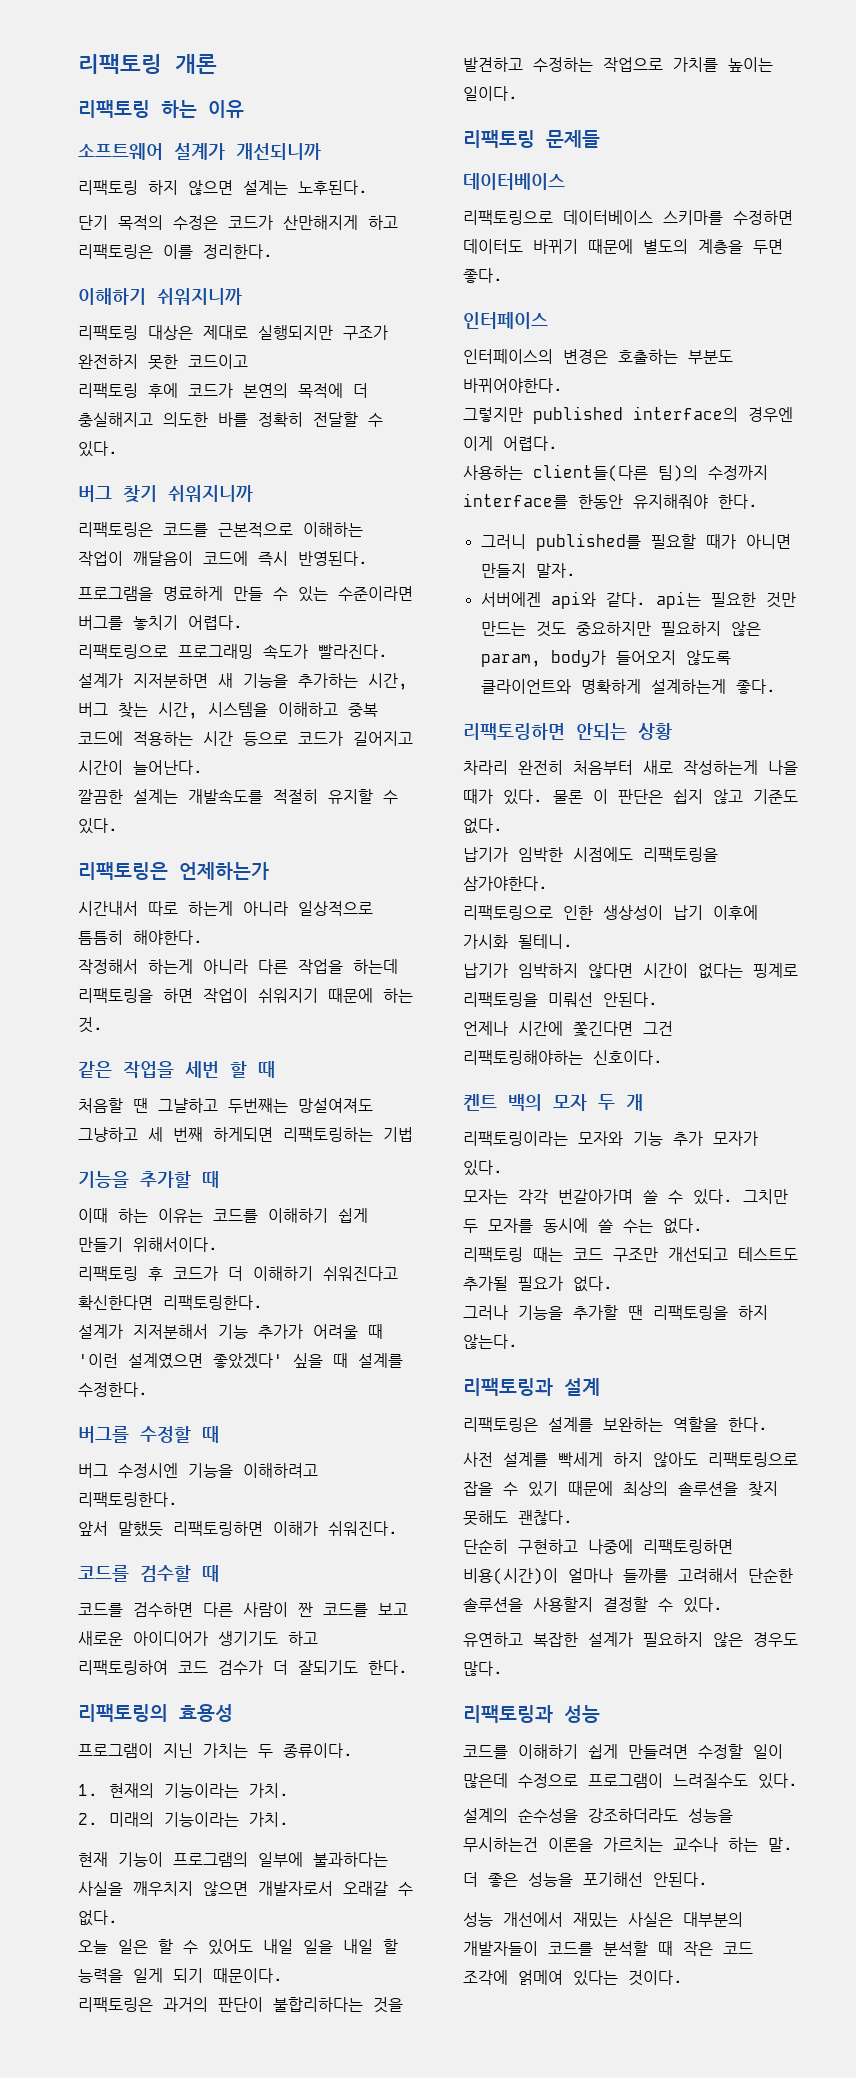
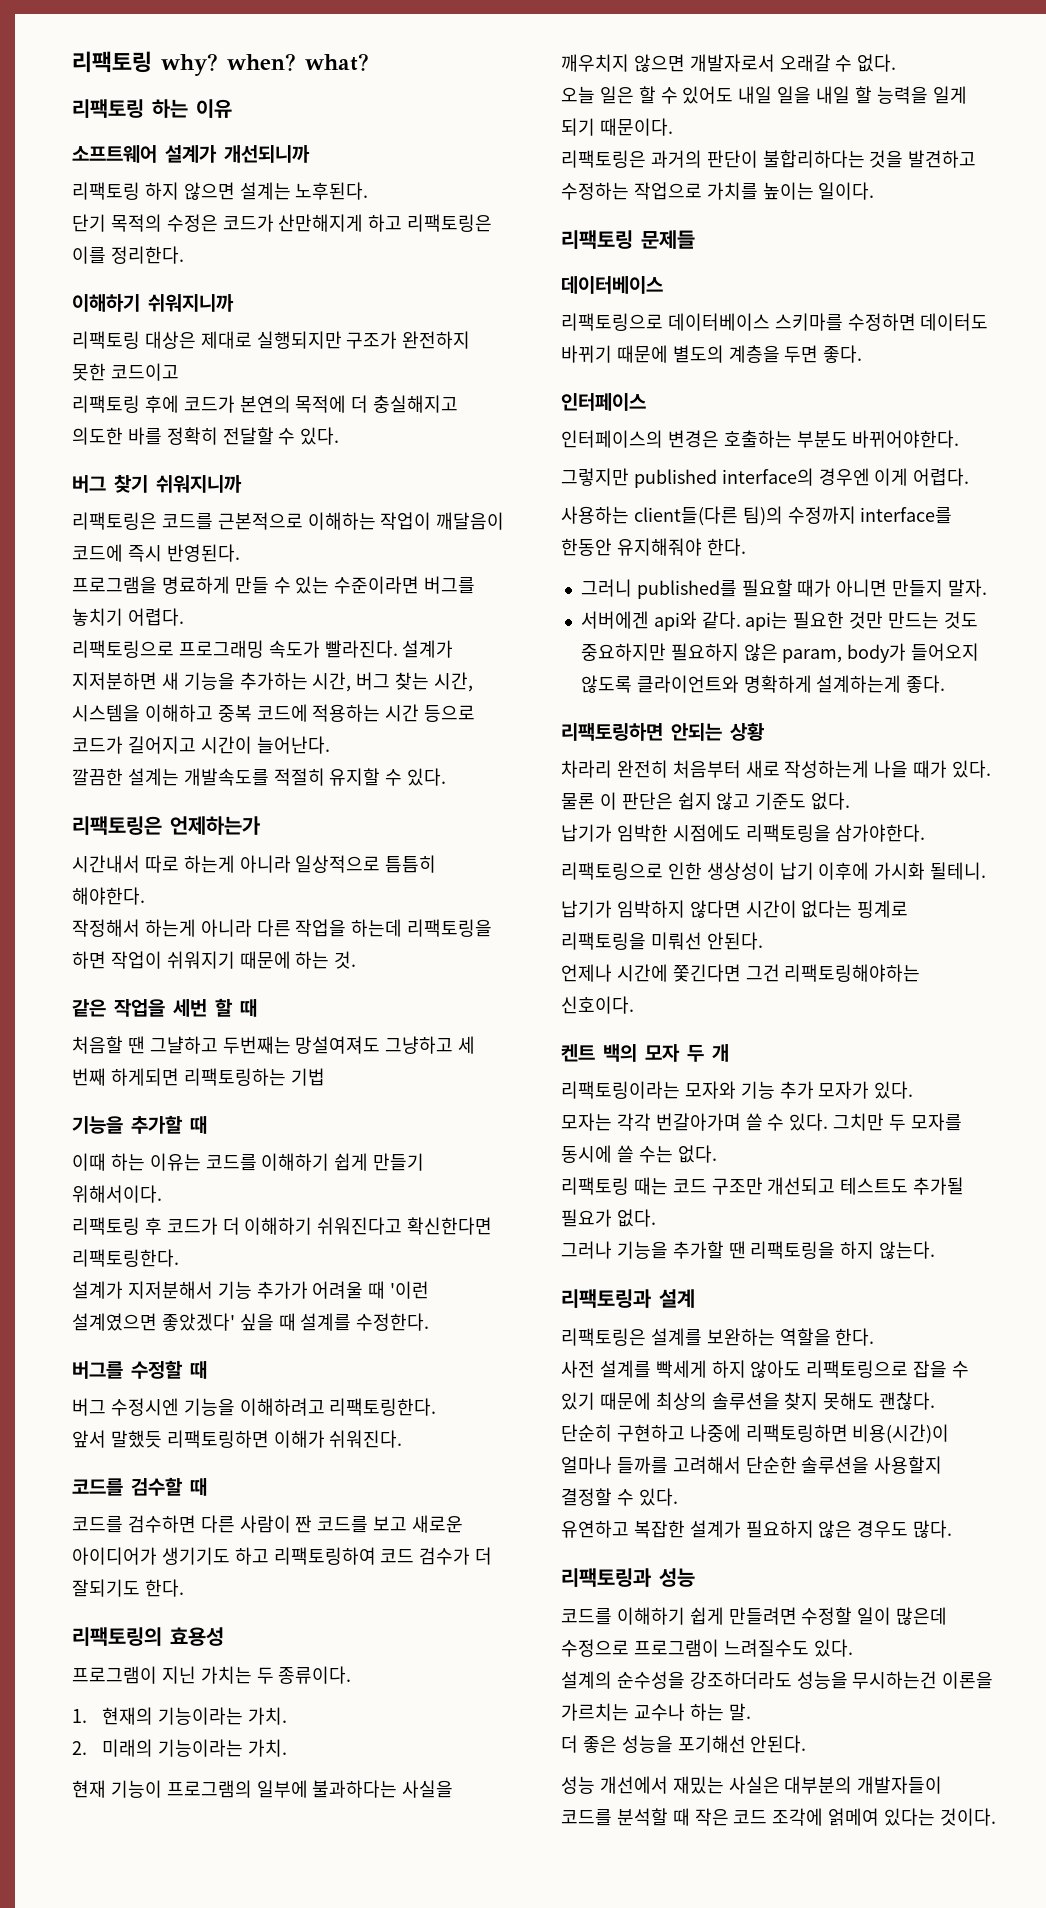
- 리팩토링 개론
+ 리팩토링 why? when? what?

